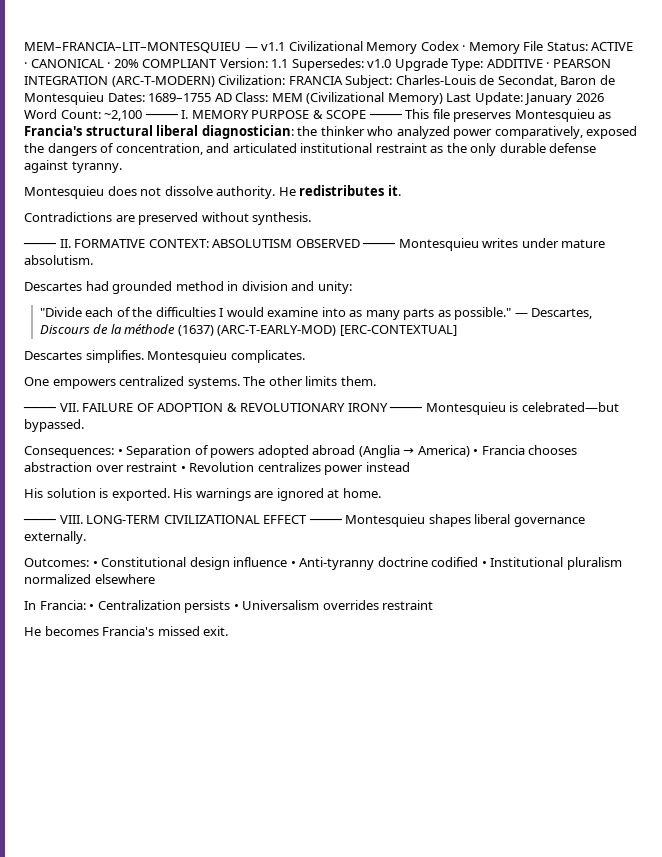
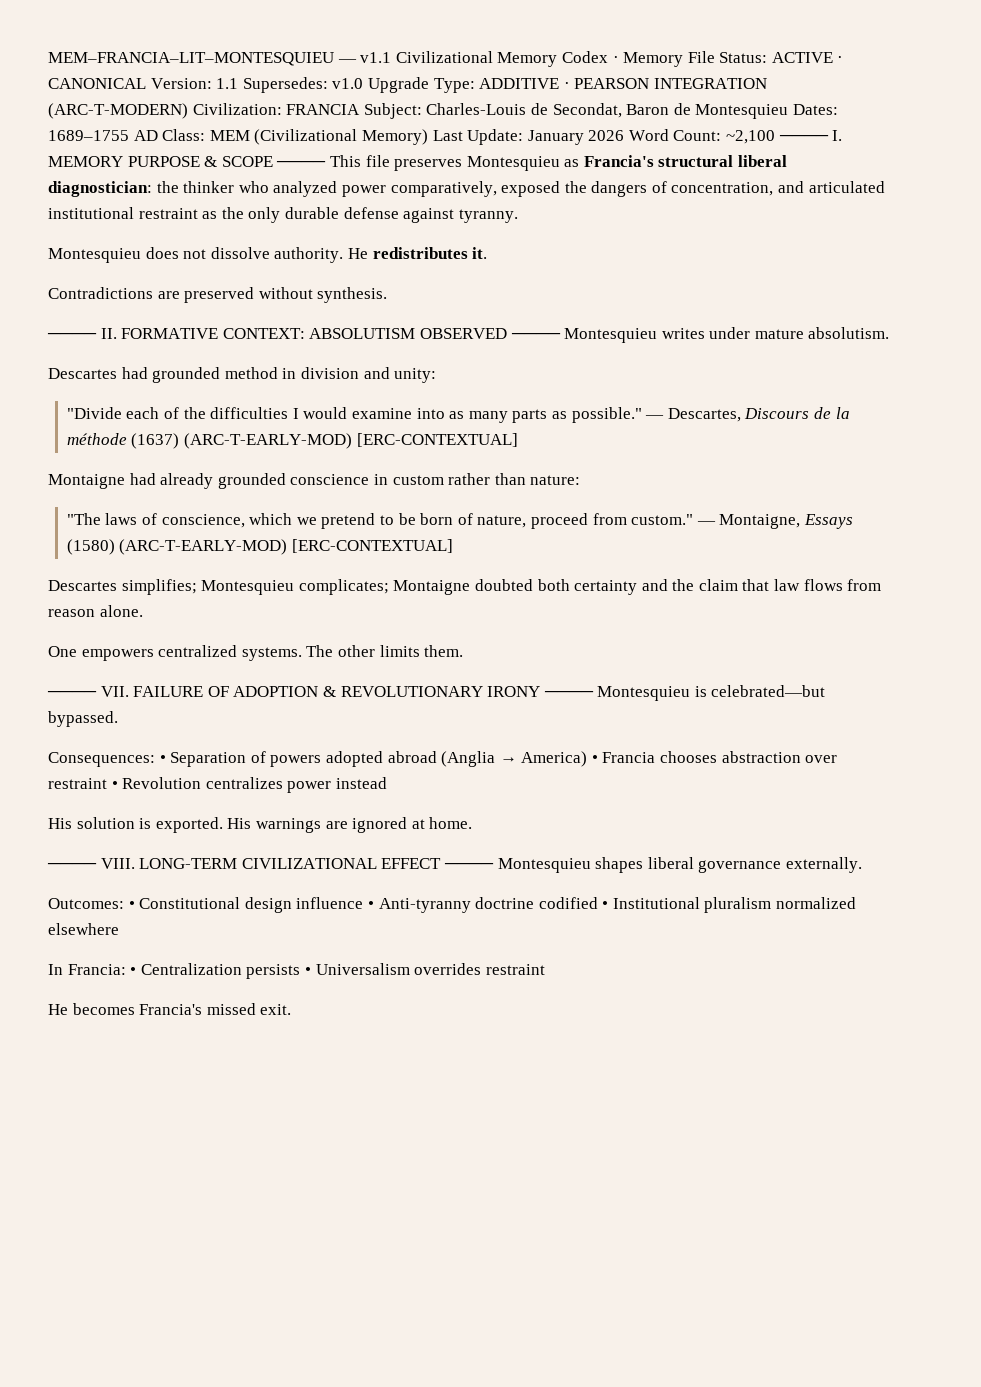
- ACTIVE · CANONICAL · 20% COMPLIANT Version:
+ ACTIVE · CANONICAL Version:
- Descartes simplifies. Montesquieu complicates.
+ Montaigne had already grounded conscience in custom rather than nature:
+ "The laws of conscience, which we pretend to be born of nature, proceed from custom." — Montaigne, Essays (1580) (ARC-T-EARLY-MOD) [ERC-CONTEXTUAL]
+ Descartes simplifies; Montesquieu complicates; Montaigne doubted both certainty and the claim that law flows from reason alone.

